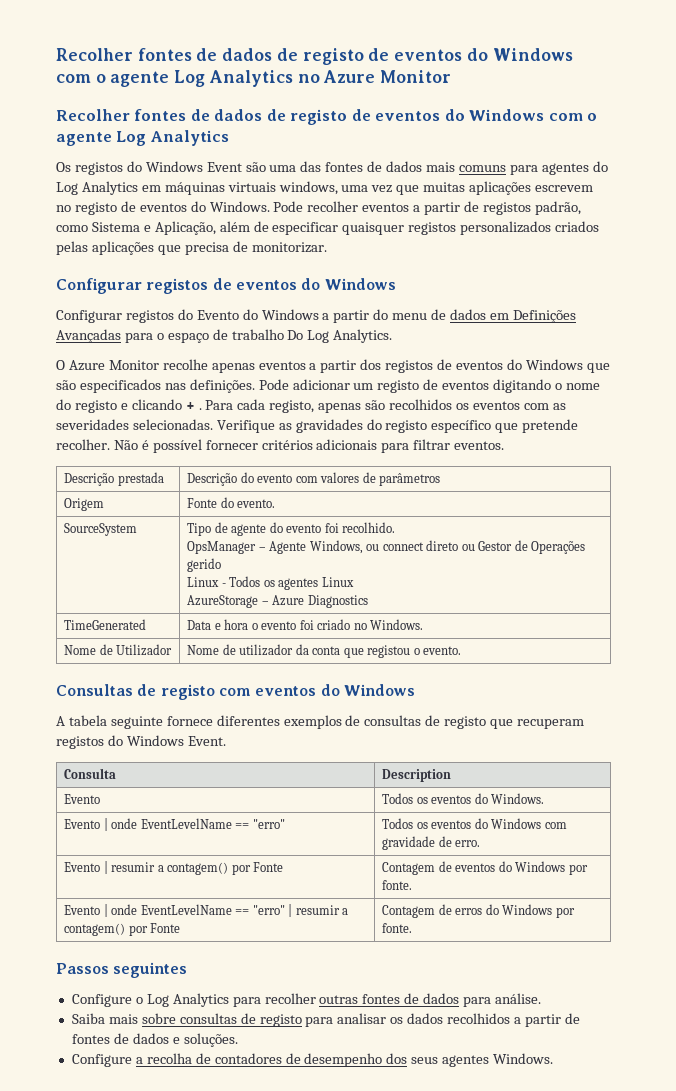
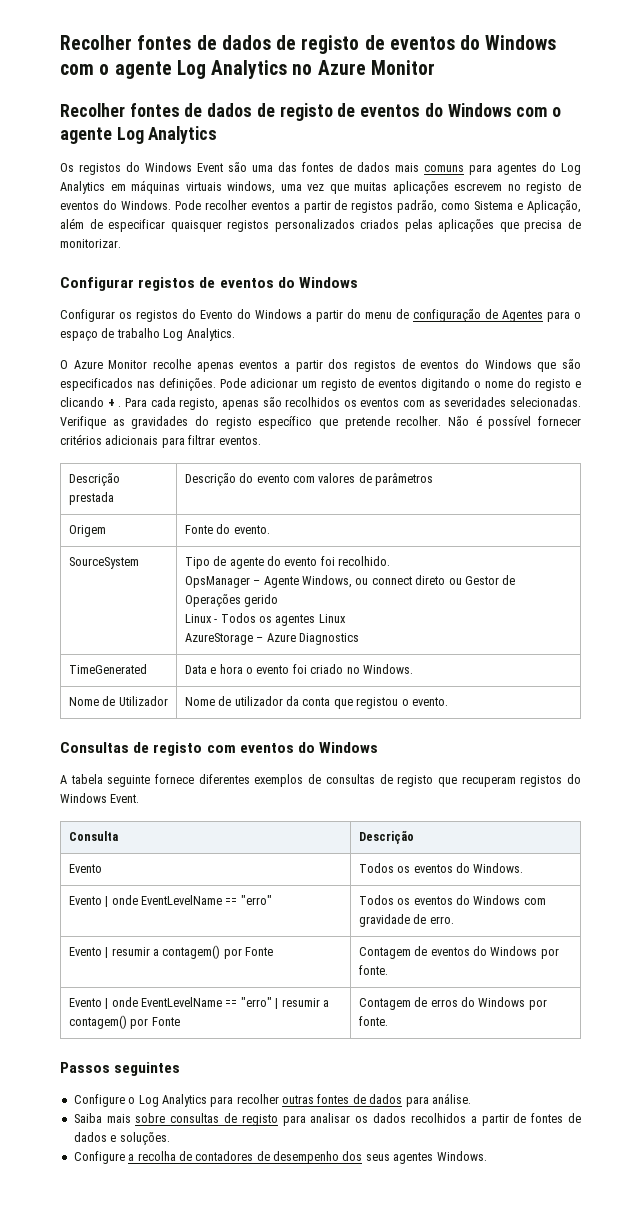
- Configurar registos do Evento do Windows a partir do menu de dados em Definições Avançadas para o espaço de trabalho Do Log Analytics.
+ Configurar os registos do Evento do Windows a partir do menu de configuração de Agentes para o espaço de trabalho Log Analytics.
- Consulta | Description
+ Consulta | Descrição

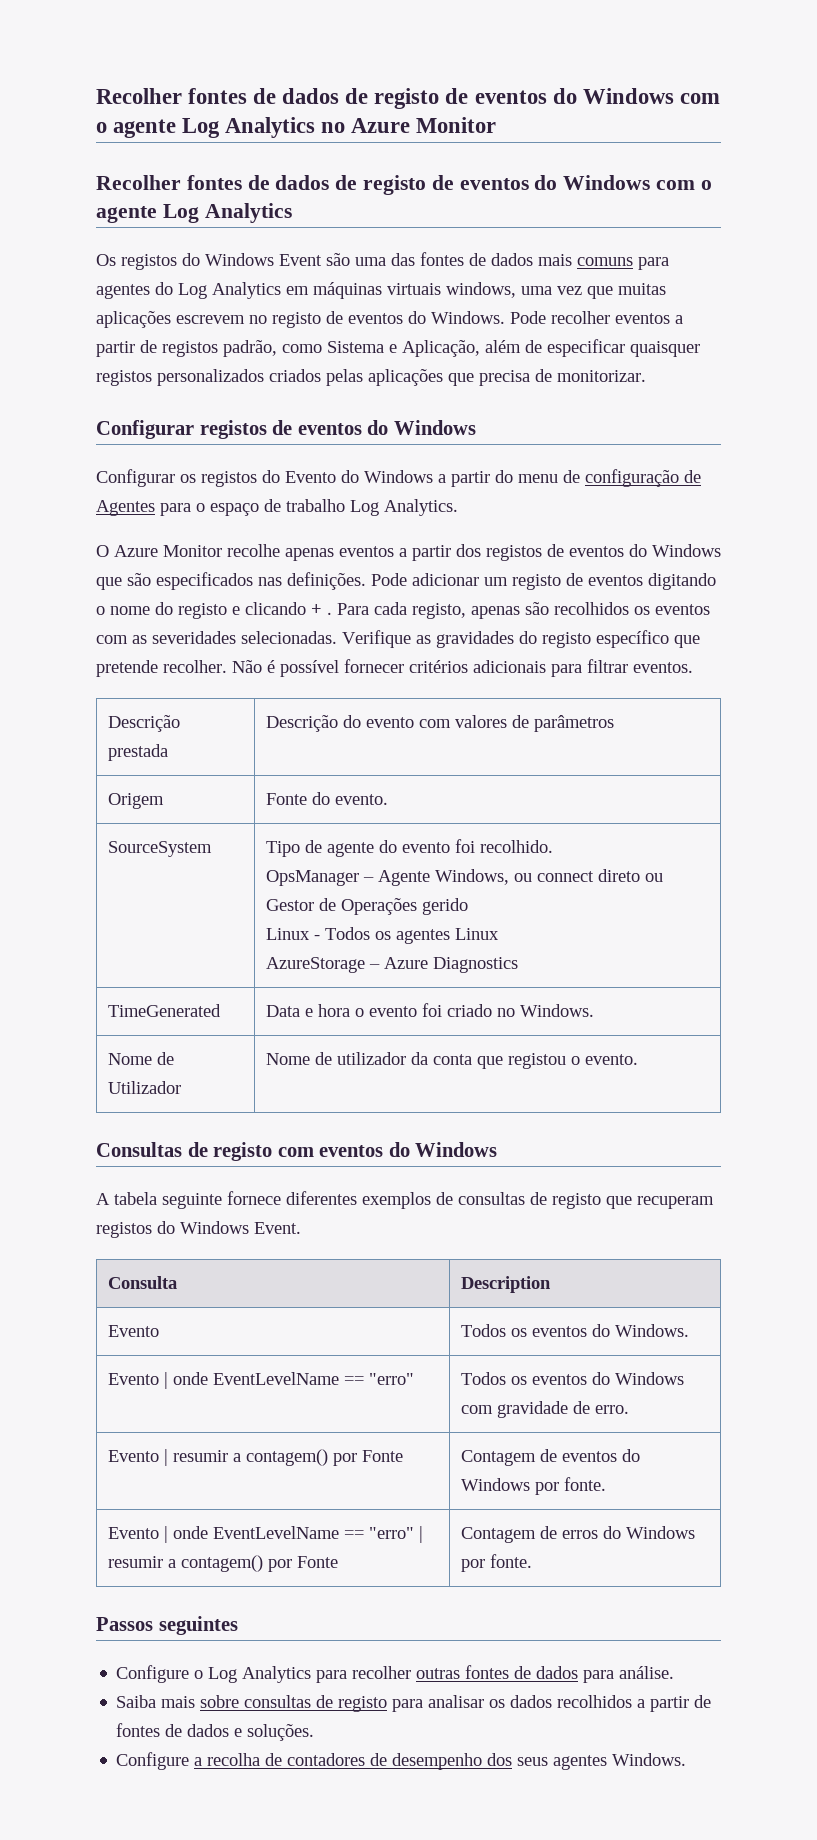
- Consulta | Descrição
+ Consulta | Description

